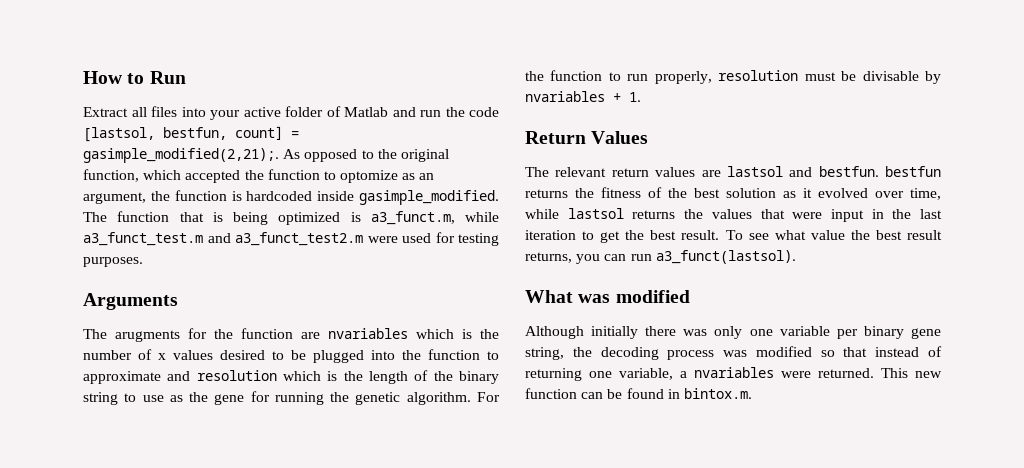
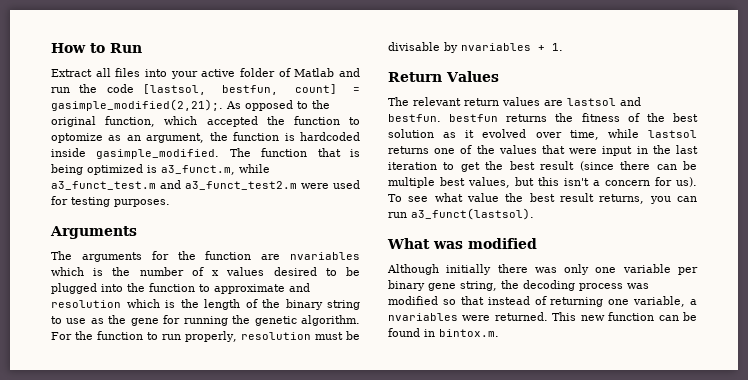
- The arugments for the function are nvariables which is the number of x values desired to be plugged into the function to approximate and resolution which is the length of the binary string to use as the gene for running the genetic algorithm.
+ The arguments for the function are nvariables which is the number of x values desired to be plugged into the function to approximate and resolution which is the length of the binary string to use as the gene for running the genetic algorithm.
- The relevant return values are lastsol and bestfun. bestfun returns the fitness of the best solution as it evolved over time, while lastsol returns the values that were input in the last iteration to get the best result.
+ The relevant return values are lastsol and bestfun. bestfun returns the fitness of the best solution as it evolved over time, while lastsol returns one of the values that were input in the last iteration to get the best result (since there can be multiple best values, but this isn't a concern for us).

